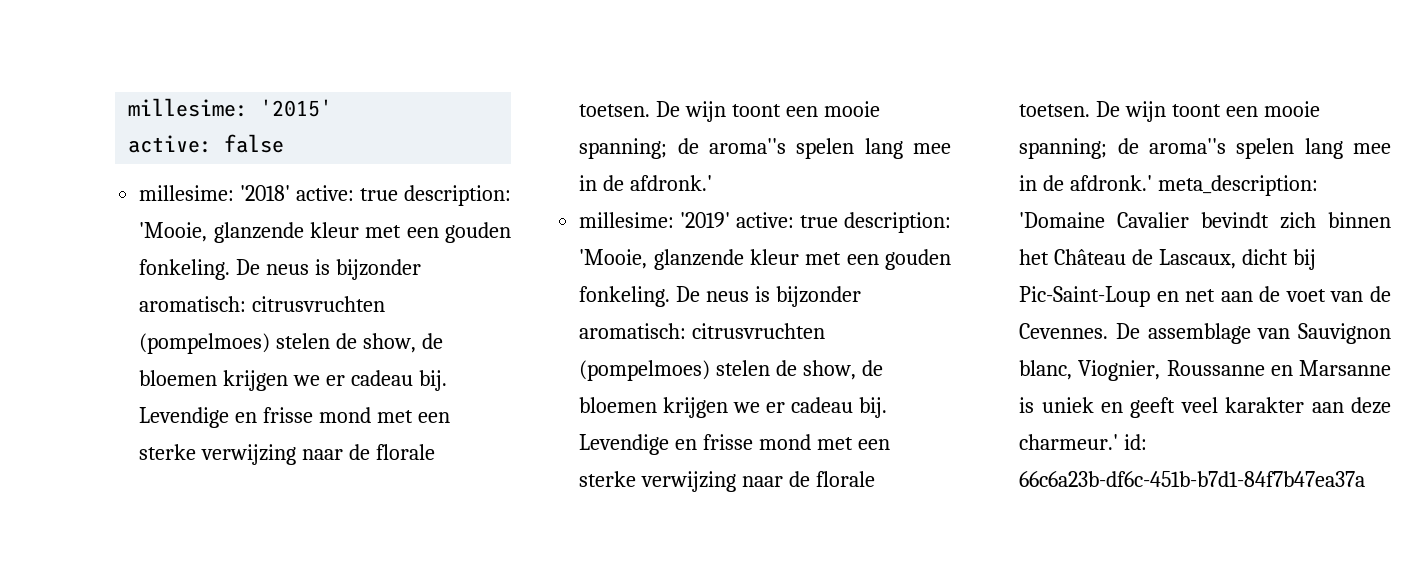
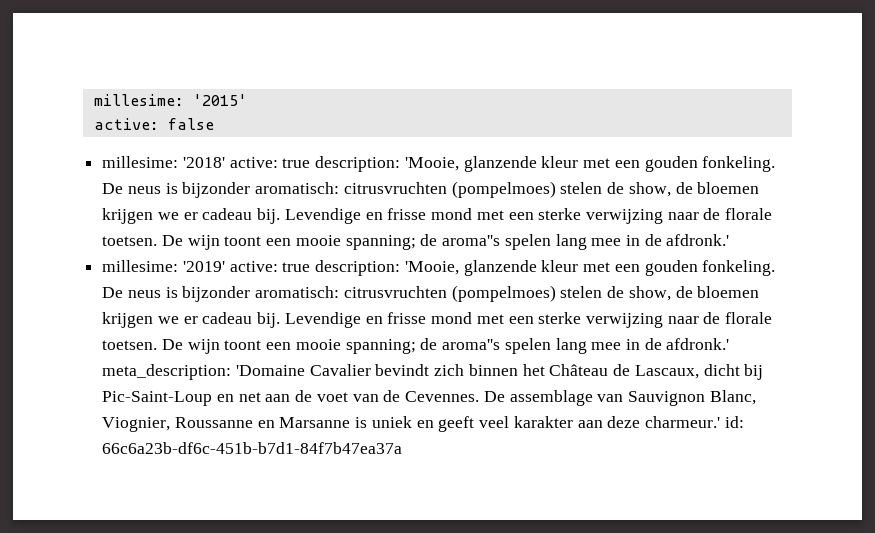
- De assemblage van Sauvignon blanc, Viognier, Roussanne en Marsanne is uniek en geeft veel karakter aan deze charmeur.' id: 66c6a23b-df6c-451b-b7d1-84f7b47ea37a
+ De assemblage van Sauvignon Blanc, Viognier, Roussanne en Marsanne is uniek en geeft veel karakter aan deze charmeur.' id: 66c6a23b-df6c-451b-b7d1-84f7b47ea37a

